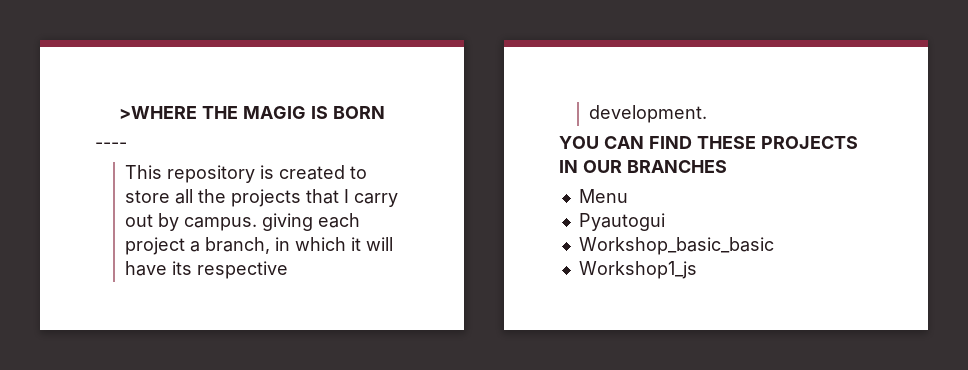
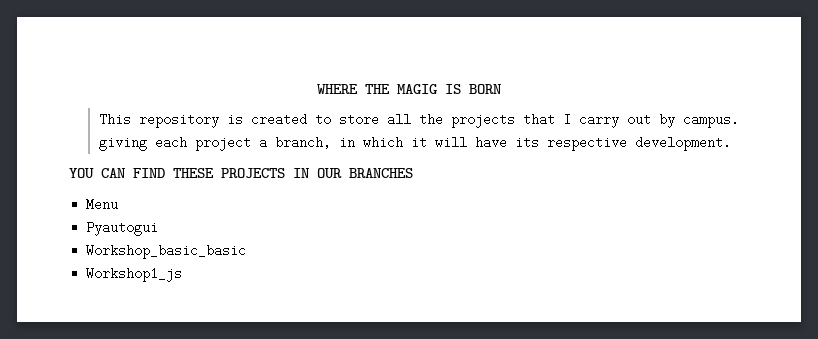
- >WHERE THE MAGIG IS BORN
+ WHERE THE MAGIG IS BORN
- ----

